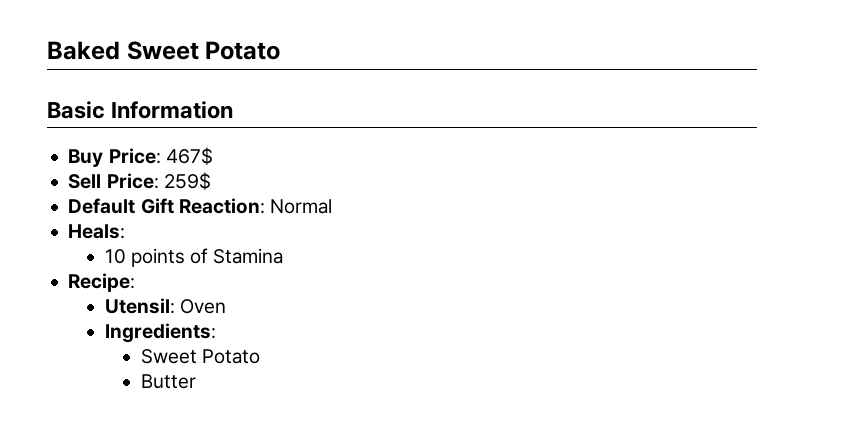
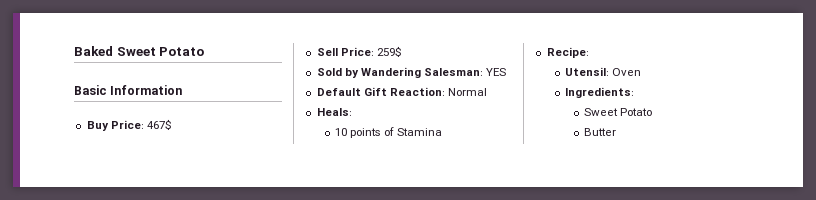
+ Sold by Wandering Salesman: YES

